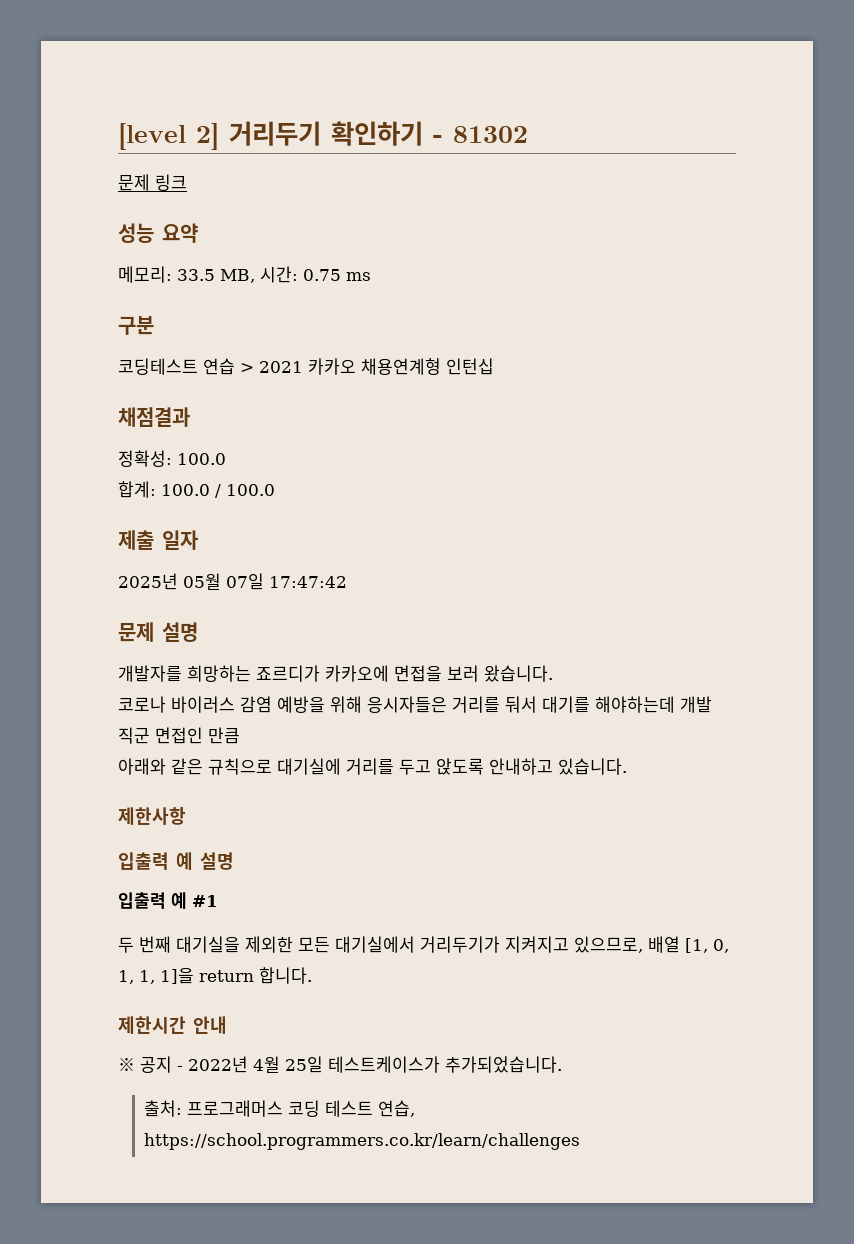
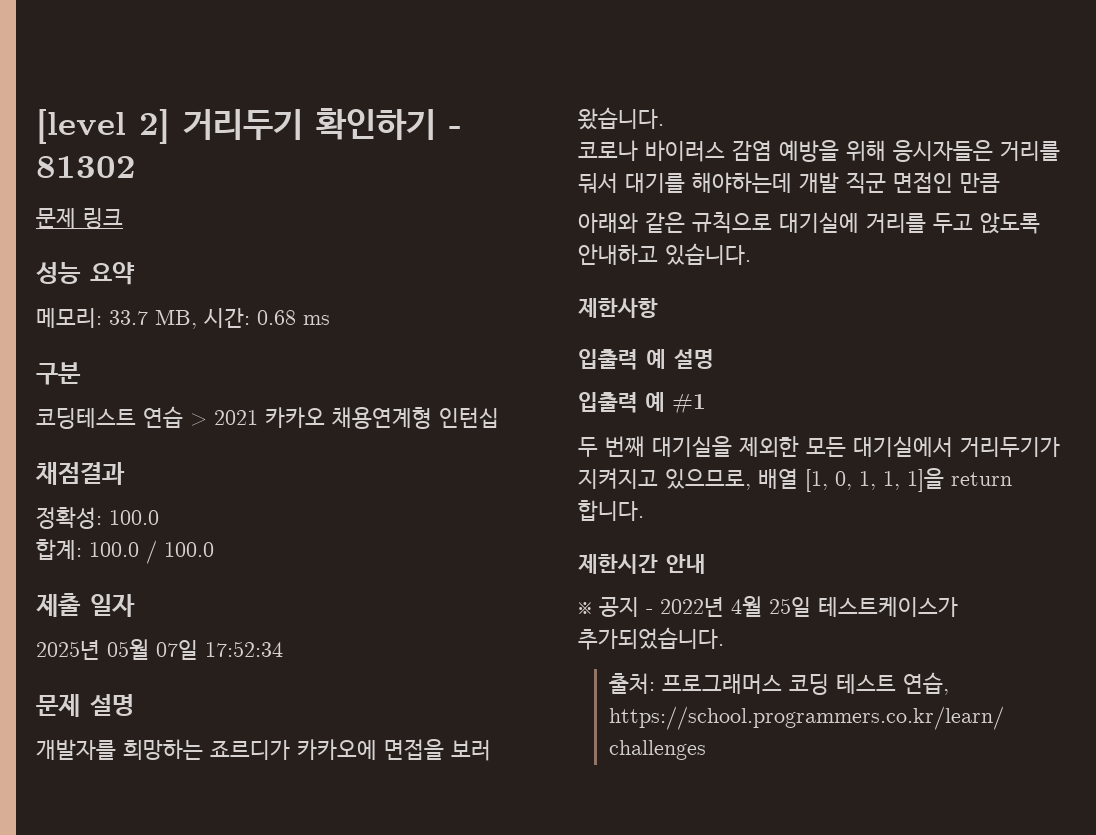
- 메모리: 33.5 MB, 시간: 0.75 ms
+ 메모리: 33.7 MB, 시간: 0.68 ms
- 2025년 05월 07일 17:47:42
+ 2025년 05월 07일 17:52:34

